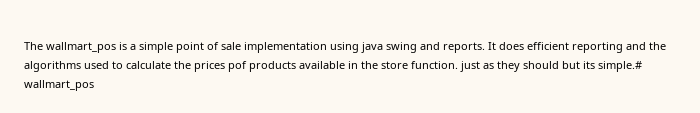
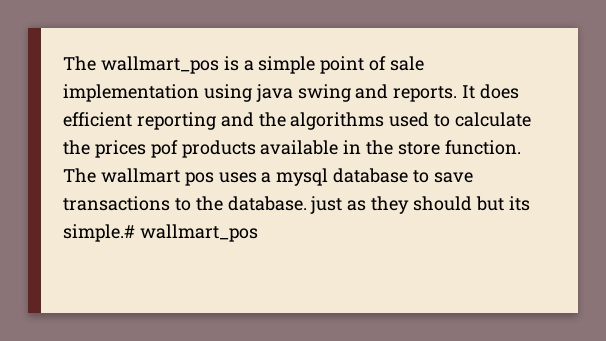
- It does efficient reporting and the algorithms used to calculate the prices pof products available in the store function. just as they should but its simple.# wallmart_pos
+ It does efficient reporting and the algorithms used to calculate the prices pof products available in the store function. The wallmart pos uses a mysql database to save transactions to the database. just as they should but its simple.# wallmart_pos

